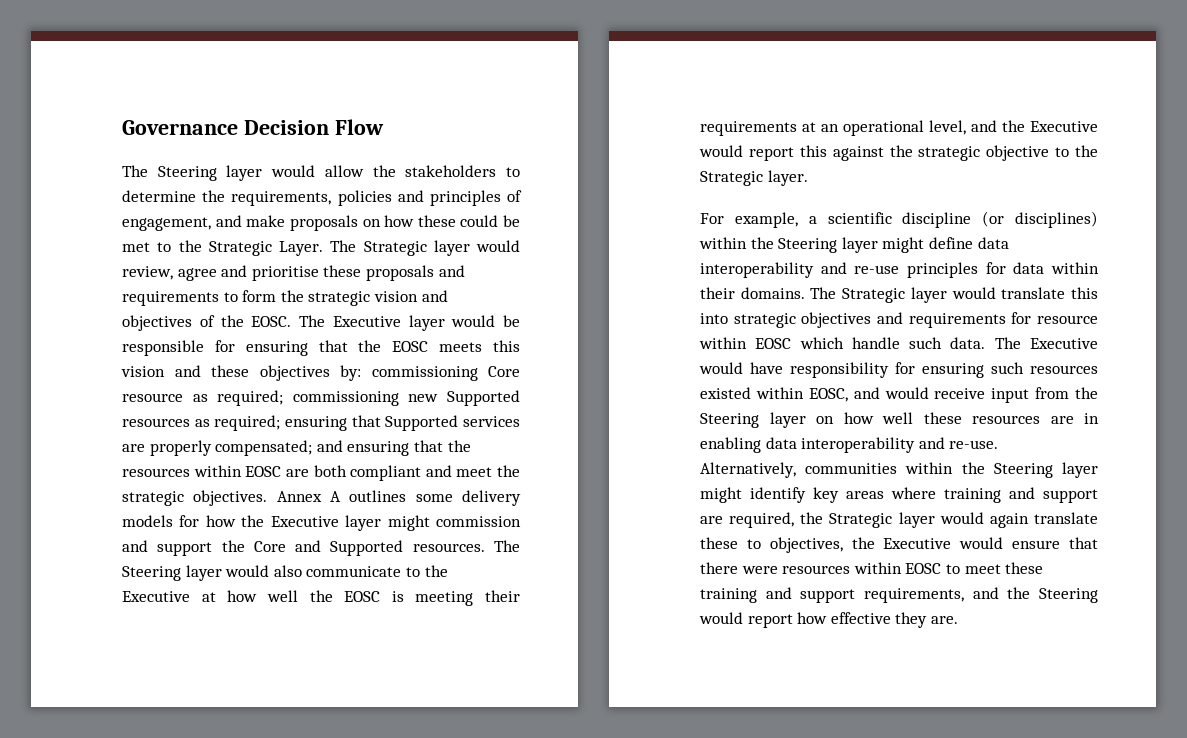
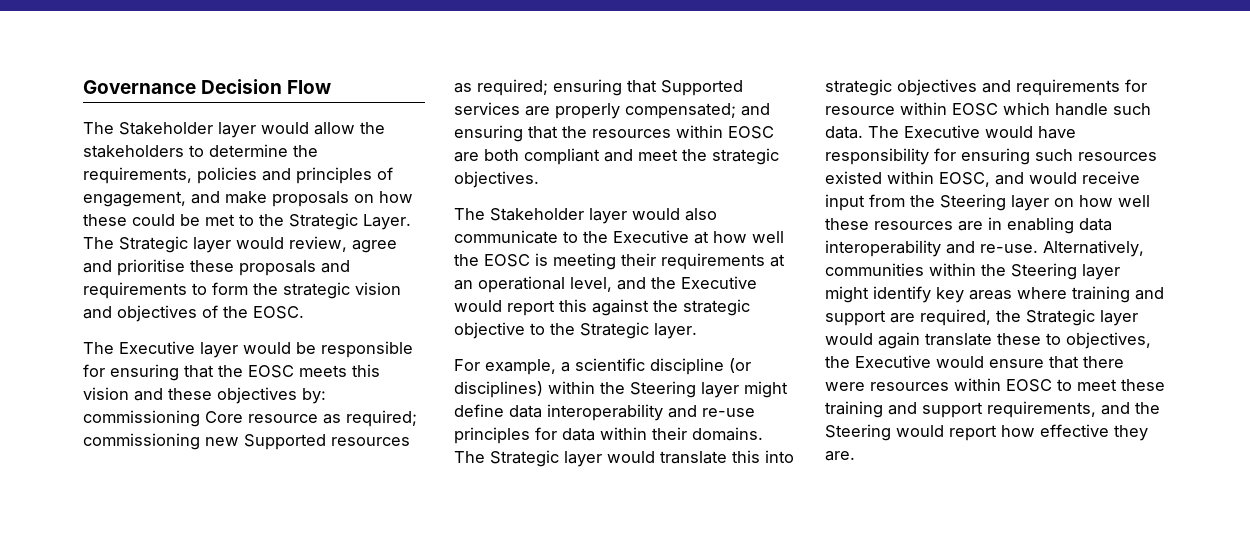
- The Steering layer would allow the stakeholders to determine the requirements, policies and principles of engagement, and make proposals on how these could be met to the Strategic Layer.
+ The Stakeholder layer would allow the stakeholders to determine the requirements, policies and principles of engagement, and make proposals on how these could be met to the Strategic Layer.
- The Strategic layer would review, agree and prioritise these proposals and requirements to form the strategic vision and objectives of the EOSC. The Executive layer would be responsible for ensuring that the EOSC meets this vision and these objectives by:
+ The Strategic layer would review, agree and prioritise these proposals and requirements to form the strategic vision and objectives of the EOSC.
+ The Executive layer would be responsible for ensuring that the EOSC meets this vision and these objectives by:
- and ensuring that the resources within EOSC are both compliant and meet the strategic objectives. Annex A outlines some delivery models for how the Executive layer might commission and support the Core and Supported resources. The Steering layer would also communicate to the Executive at how well the EOSC is meeting their requirements at an operational level, and the Executive would report this against the strategic objective to the Strategic layer.
+ and ensuring that the resources within EOSC are both compliant and meet the strategic objectives.
+ The Stakeholder layer would also communicate to the Executive at how well the EOSC is meeting their requirements at an operational level, and the Executive would report this against the strategic objective to the Strategic layer.

